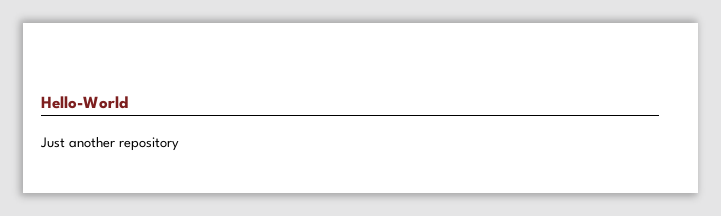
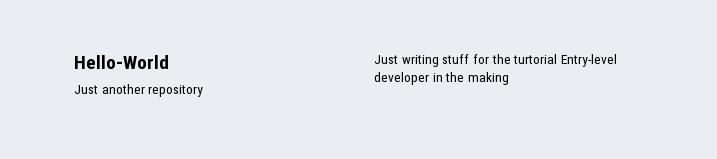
+ Just writing stuff for the turtorial Entry-level developer in the making

